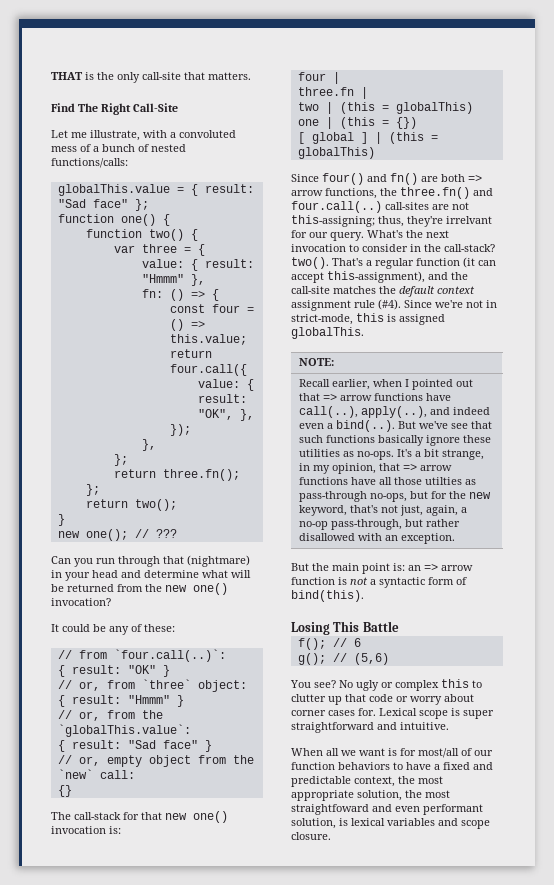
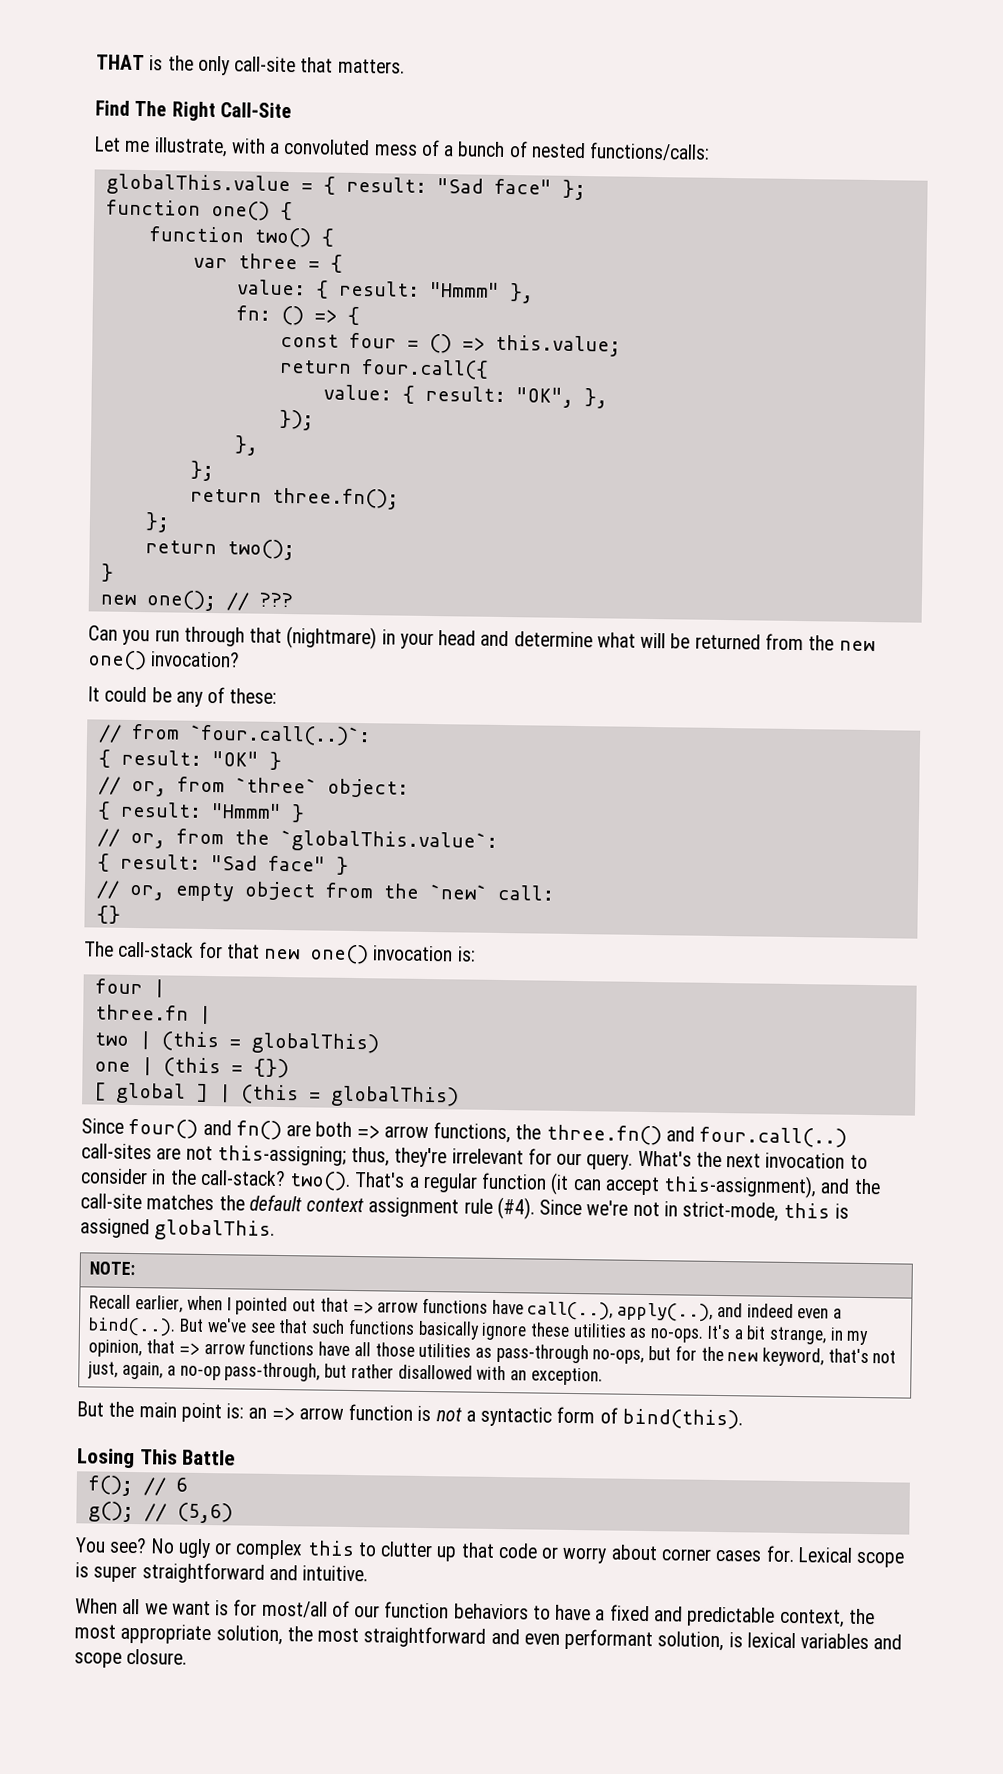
- Since four() and fn() are both => arrow functions, the three.fn() and four.call(..) call-sites are not this-assigning; thus, they're irrelvant for our query.
+ Since four() and fn() are both => arrow functions, the three.fn() and four.call(..) call-sites are not this-assigning; thus, they're irrelevant for our query.
- It's a bit strange, in my opinion, that => arrow functions have all those utilties as pass-through no-ops, but for the new keyword, that's not just, again, a no-op pass-through, but rather disallowed with an exception.
+ It's a bit strange, in my opinion, that => arrow functions have all those utilities as pass-through no-ops, but for the new keyword, that's not just, again, a no-op pass-through, but rather disallowed with an exception.
- When all we want is for most/all of our function behaviors to have a fixed and predictable context, the most appropriate solution, the most straightfoward and even performant solution, is lexical variables and scope closure.
+ When all we want is for most/all of our function behaviors to have a fixed and predictable context, the most appropriate solution, the most straightforward and even performant solution, is lexical variables and scope closure.

